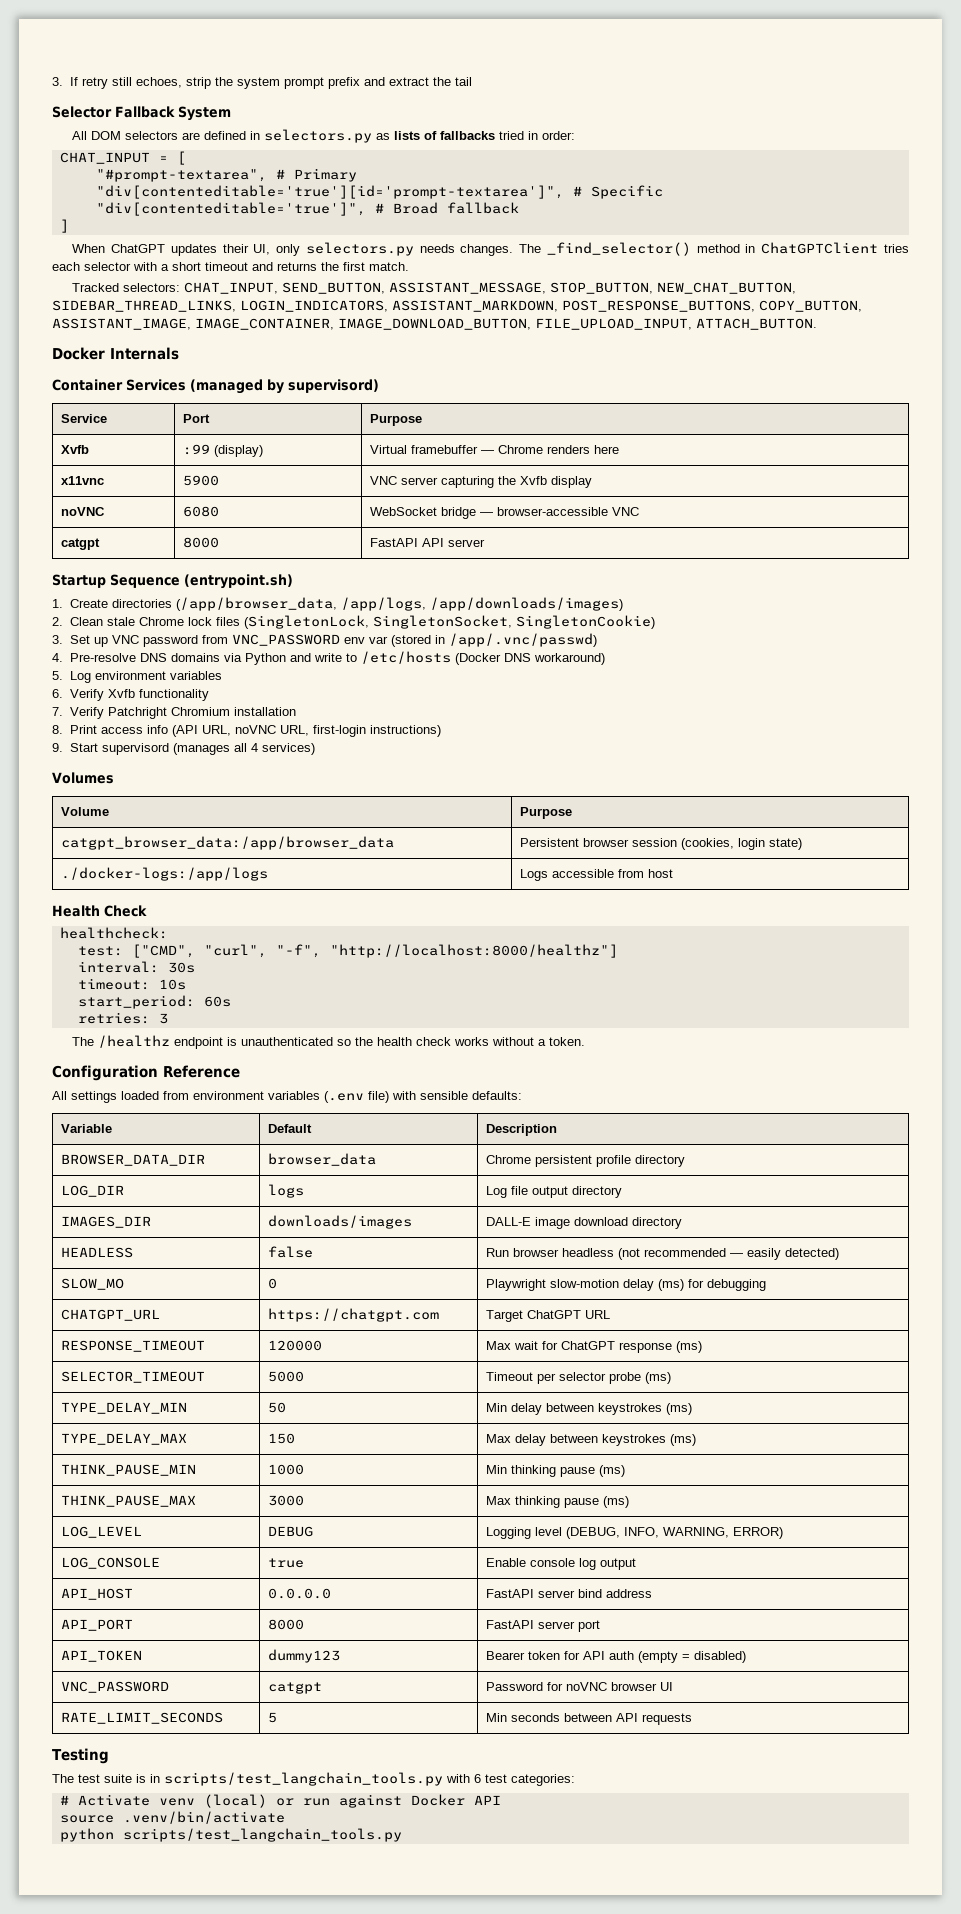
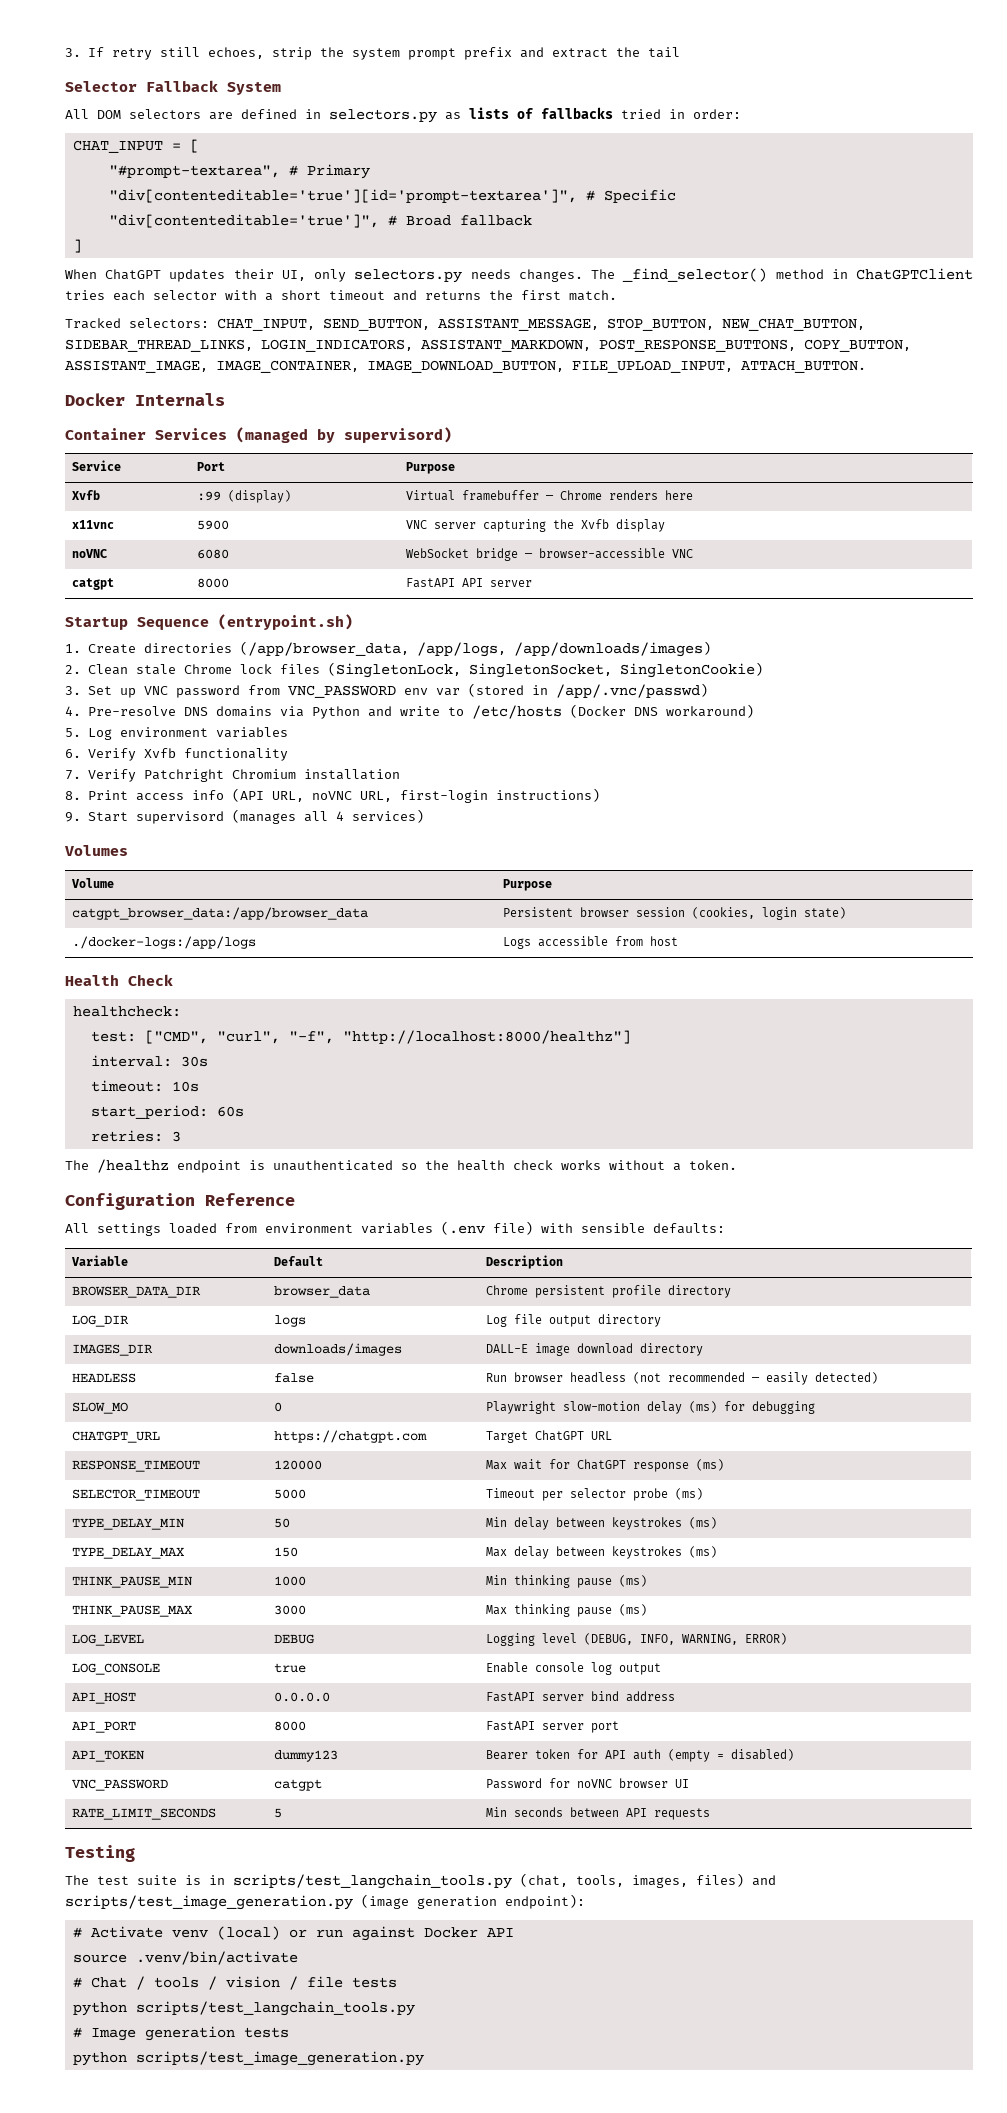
- The test suite is in scripts/test_langchain_tools.py with 6 test categories:
+ The test suite is in scripts/test_langchain_tools.py (chat, tools, images, files) and scripts/test_image_generation.py (image generation endpoint):
+ # Chat / tools / vision / file tests
  python scripts/test_langchain_tools.py
+ # Image generation tests
+ python scripts/test_image_generation.py

